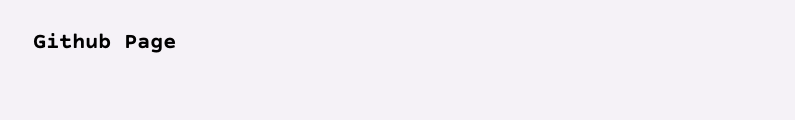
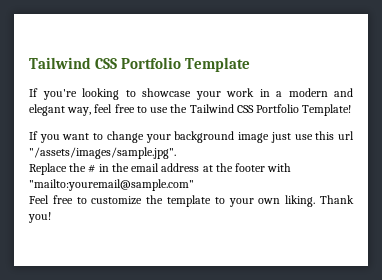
- Github Page
+ Tailwind CSS Portfolio Template
+ If you're looking to showcase your work in a modern and elegant way, feel free to use the Tailwind CSS Portfolio Template!
+ If you want to change your background image just use this url "/assets/images/sample.jpg".
+ Replace the # in the email address at the footer with "mailto:youremail@sample.com"
+ Feel free to customize the template to your own liking. Thank you!

